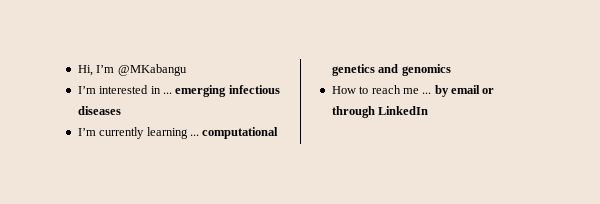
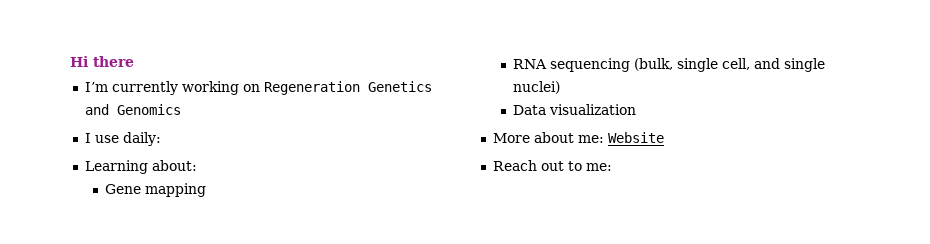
- Hi, I’m @MKabangu
- I’m interested in ... emerging infectious diseases
- I’m currently learning ... computational genetics and genomics
- How to reach me ... by email or through LinkedIn
+ Hi there
+ I’m currently working on Regeneration Genetics and Genomics
+ I use daily:
+ Learning about:
+ Gene mapping
+ RNA sequencing (bulk, single cell, and single nuclei)
+ Data visualization
+ More about me: Website
+ Reach out to me:

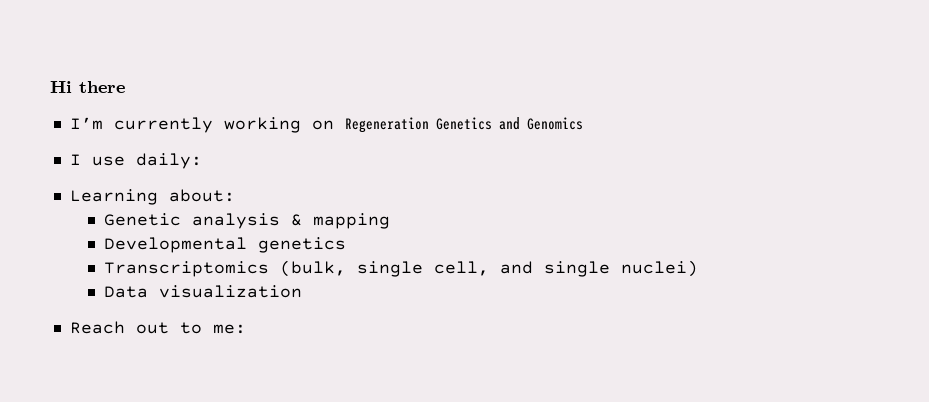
- Gene mapping
- RNA sequencing (bulk, single cell, and single nuclei)
+ Genetic analysis & mapping
+ Developmental genetics
+ Transcriptomics (bulk, single cell, and single nuclei)
- More about me: Website

